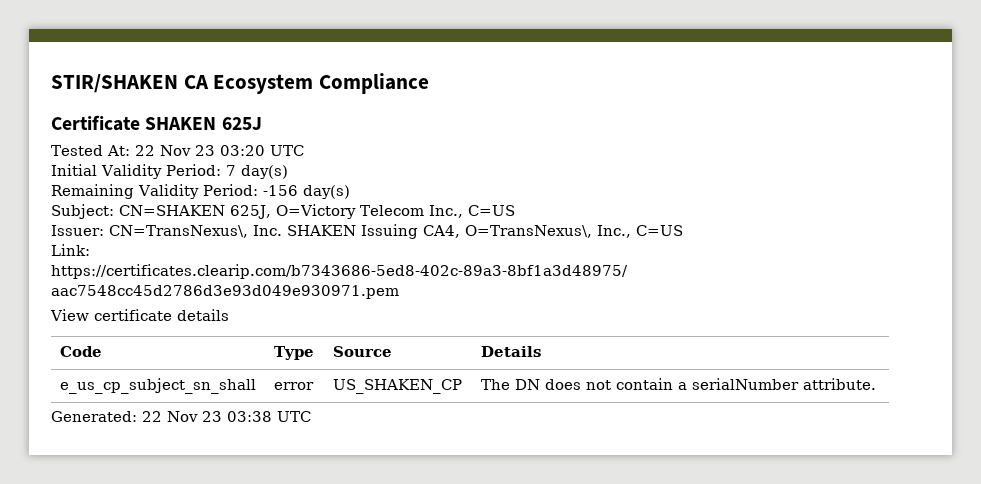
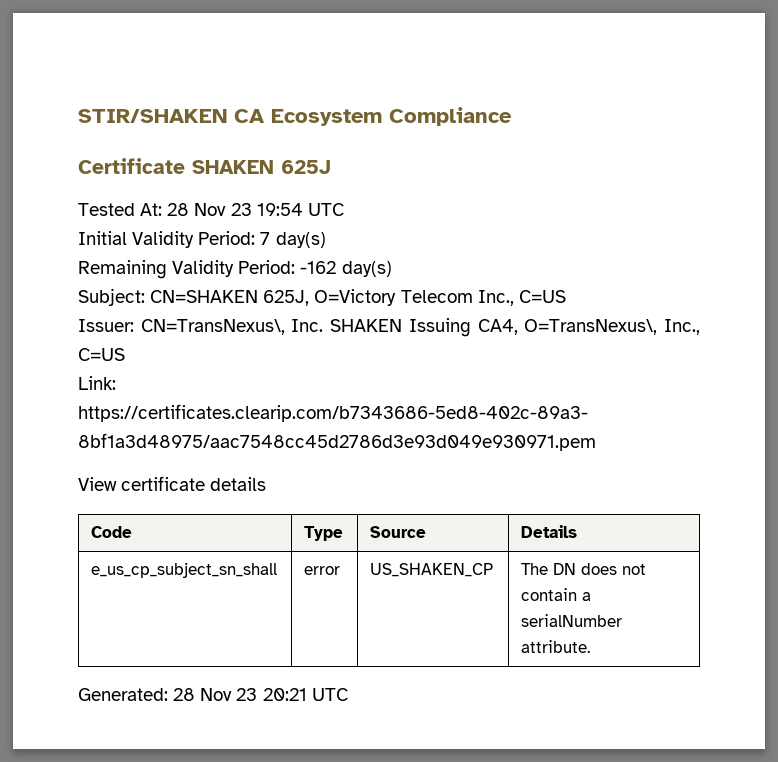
- Tested At: 22 Nov 23 03:20 UTC
+ Tested At: 28 Nov 23 19:54 UTC
- Remaining Validity Period: -156 day(s)
+ Remaining Validity Period: -162 day(s)
- Generated: 22 Nov 23 03:38 UTC
+ Generated: 28 Nov 23 20:21 UTC

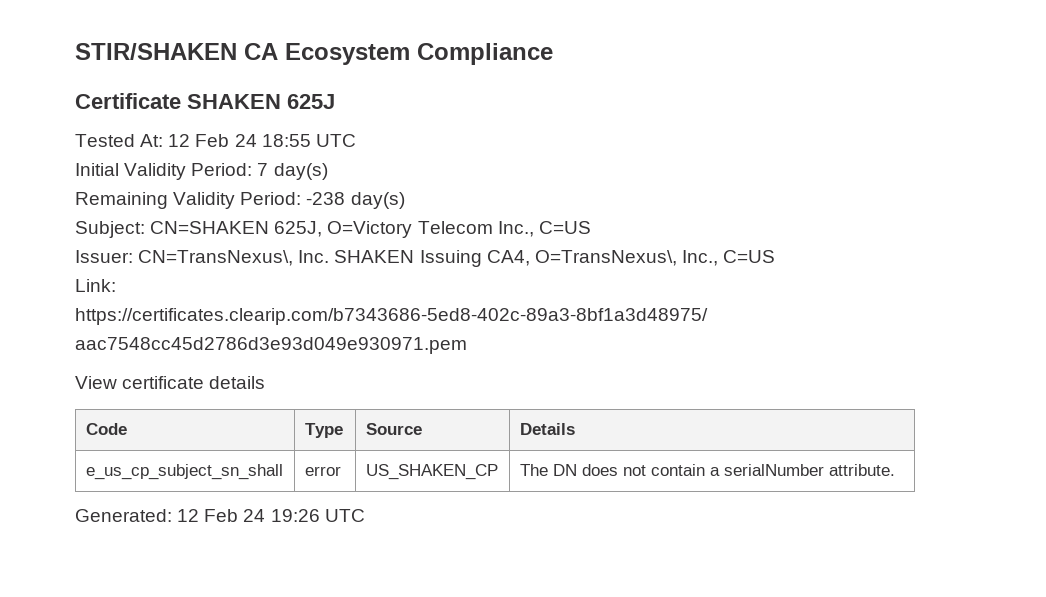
- Tested At: 28 Nov 23 19:54 UTC
+ Tested At: 12 Feb 24 18:55 UTC
- Remaining Validity Period: -162 day(s)
+ Remaining Validity Period: -238 day(s)
- Generated: 28 Nov 23 20:21 UTC
+ Generated: 12 Feb 24 19:26 UTC

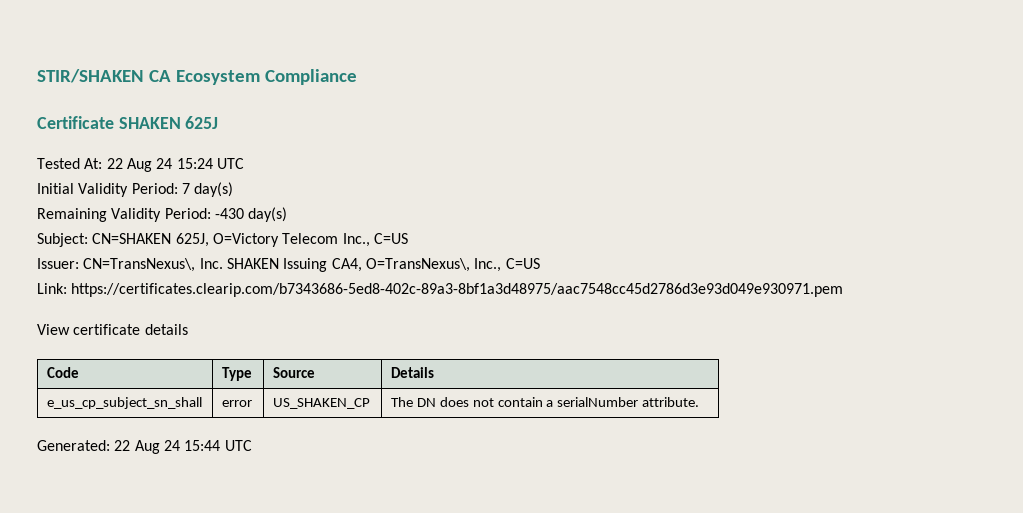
- Tested At: 12 Feb 24 18:55 UTC
+ Tested At: 22 Aug 24 15:24 UTC
- Remaining Validity Period: -238 day(s)
+ Remaining Validity Period: -430 day(s)
- Generated: 12 Feb 24 19:26 UTC
+ Generated: 22 Aug 24 15:44 UTC

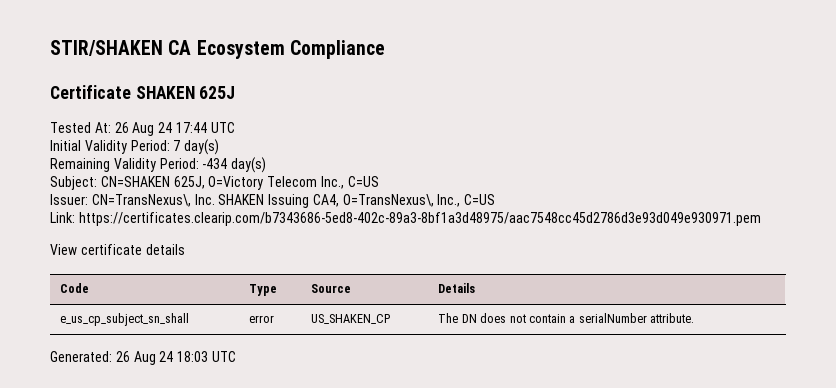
- Tested At: 22 Aug 24 15:24 UTC
+ Tested At: 26 Aug 24 17:44 UTC
- Remaining Validity Period: -430 day(s)
+ Remaining Validity Period: -434 day(s)
- Generated: 22 Aug 24 15:44 UTC
+ Generated: 26 Aug 24 18:03 UTC

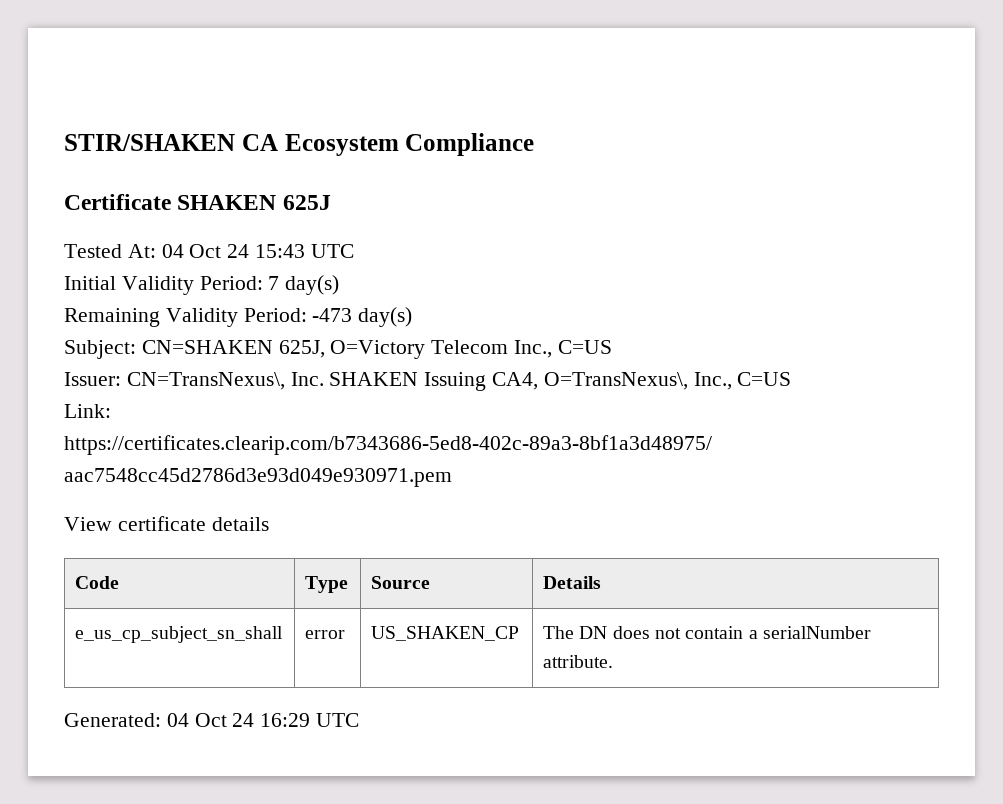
- Tested At: 26 Aug 24 17:44 UTC
+ Tested At: 04 Oct 24 15:43 UTC
- Remaining Validity Period: -434 day(s)
+ Remaining Validity Period: -473 day(s)
- Generated: 26 Aug 24 18:03 UTC
+ Generated: 04 Oct 24 16:29 UTC

